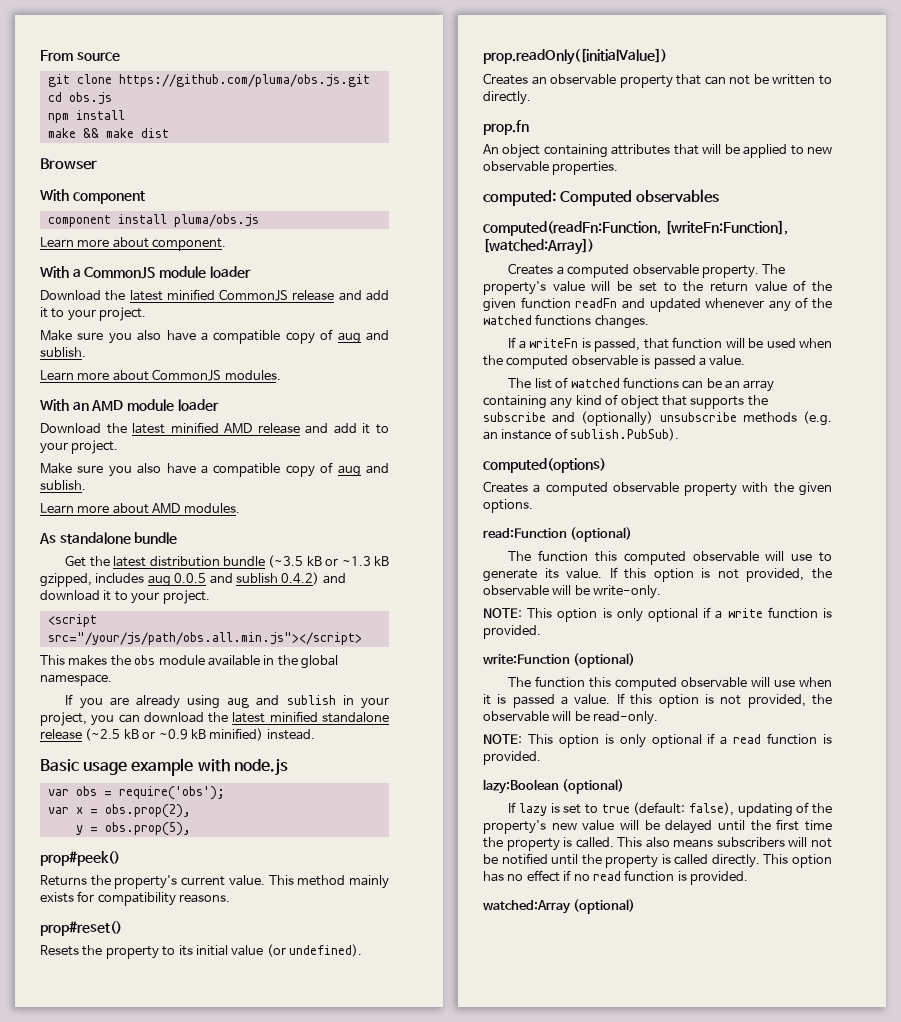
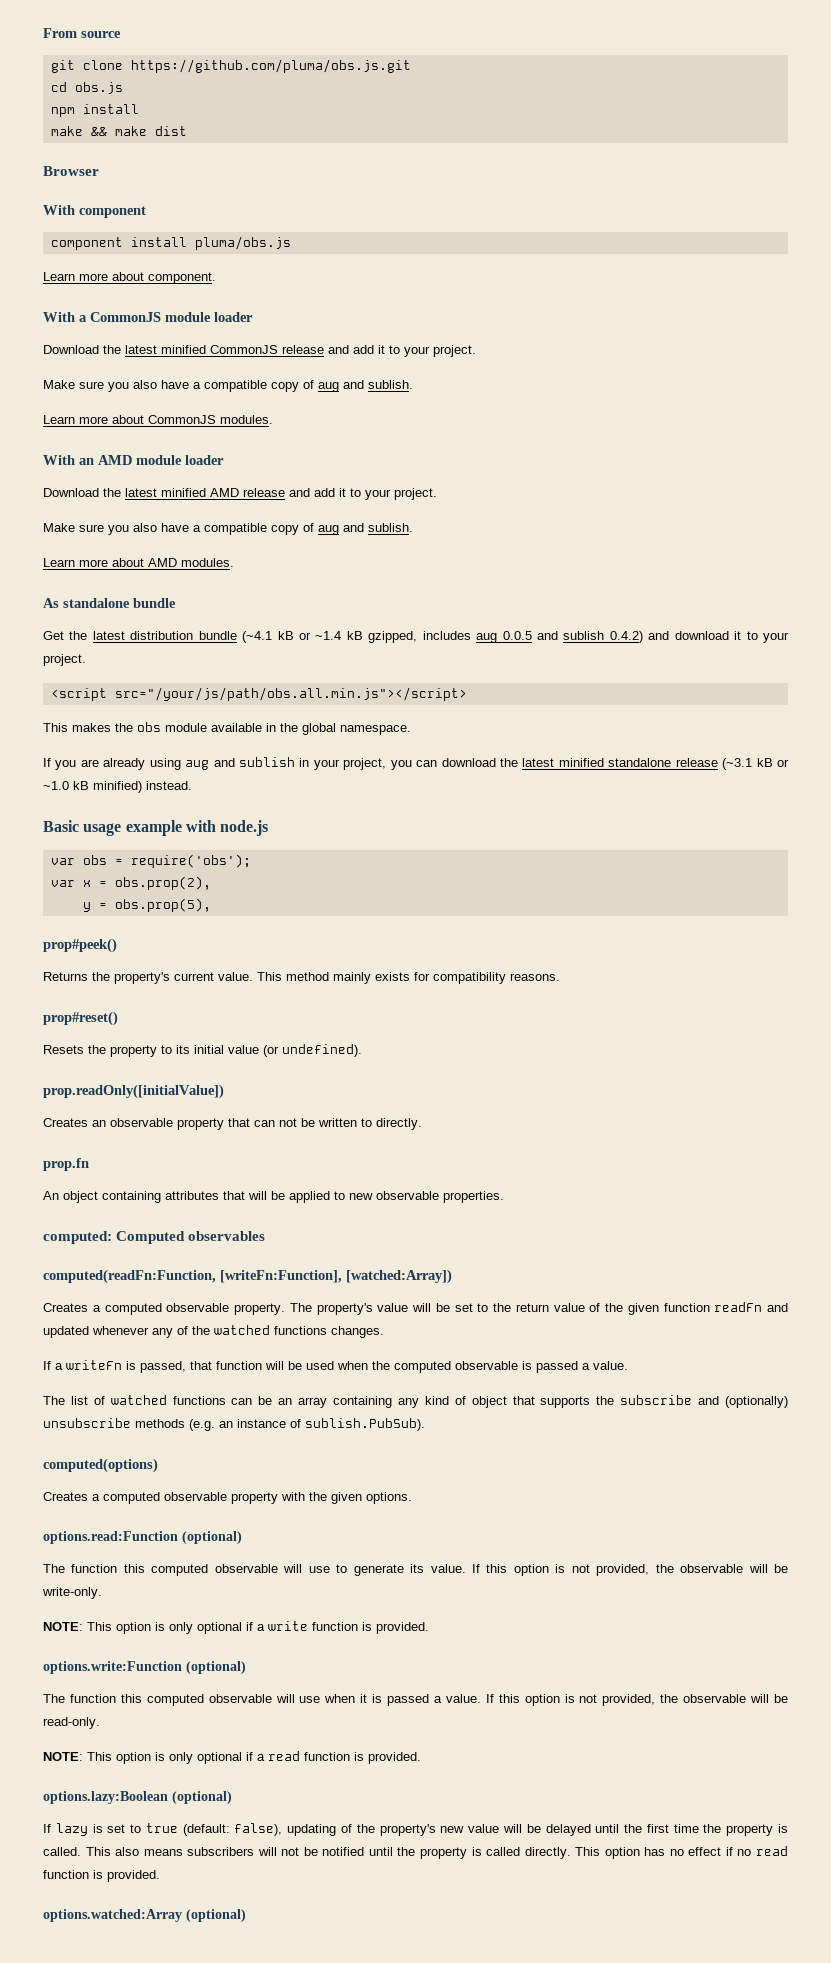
- Get the latest distribution bundle (~3.5 kB or ~1.3 kB gzipped, includes aug 0.0.5 and sublish 0.4.2) and download it to your project.
+ Get the latest distribution bundle (~4.1 kB or ~1.4 kB gzipped, includes aug 0.0.5 and sublish 0.4.2) and download it to your project.
- If you are already using aug and sublish in your project, you can download the latest minified standalone release (~2.5 kB or ~0.9 kB minified) instead.
+ If you are already using aug and sublish in your project, you can download the latest minified standalone release (~3.1 kB or ~1.0 kB minified) instead.
- read:Function (optional)
+ options.read:Function (optional)
- write:Function (optional)
+ options.write:Function (optional)
- lazy:Boolean (optional)
+ options.lazy:Boolean (optional)
- watched:Array (optional)
+ options.watched:Array (optional)

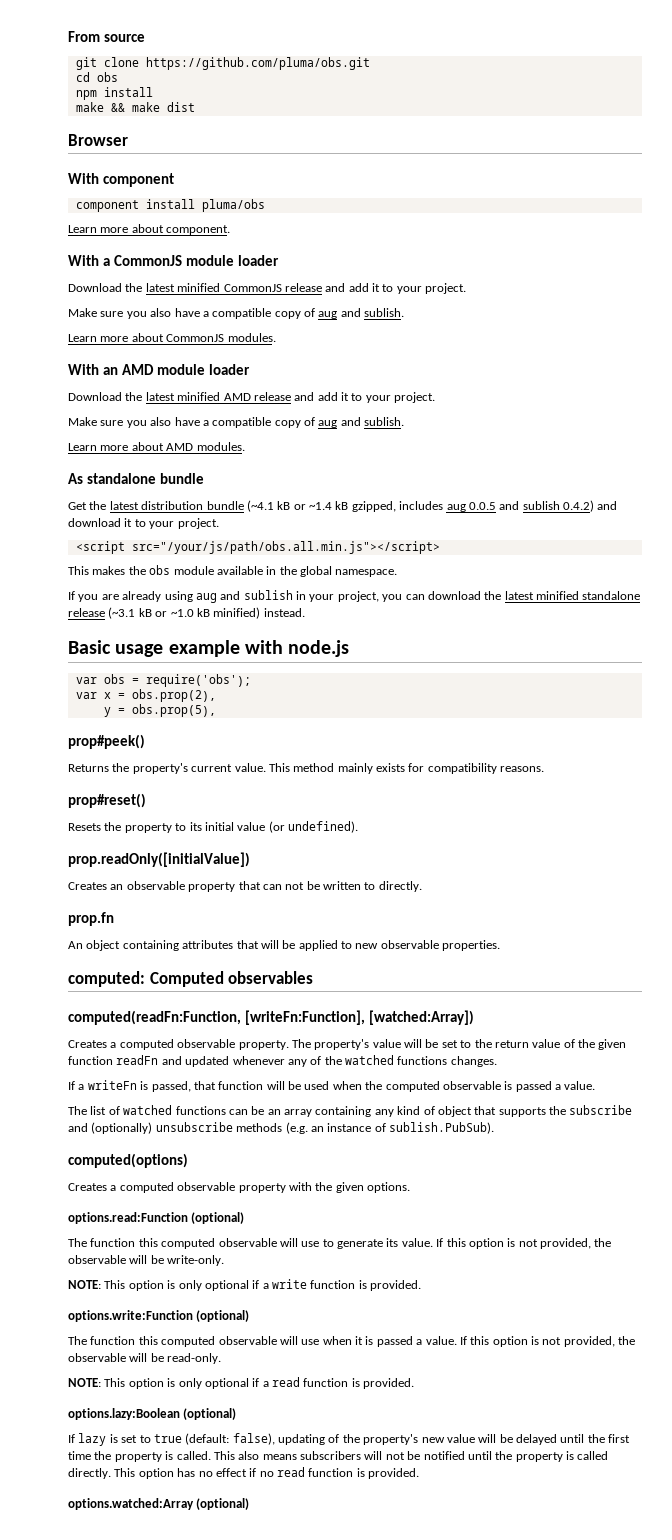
- git clone https://github.com/pluma/obs.js.git
+ git clone https://github.com/pluma/obs.git
- cd obs.js
+ cd obs
- component install pluma/obs.js
+ component install pluma/obs

